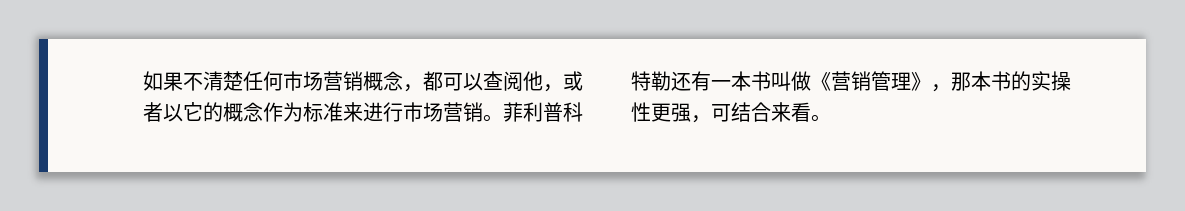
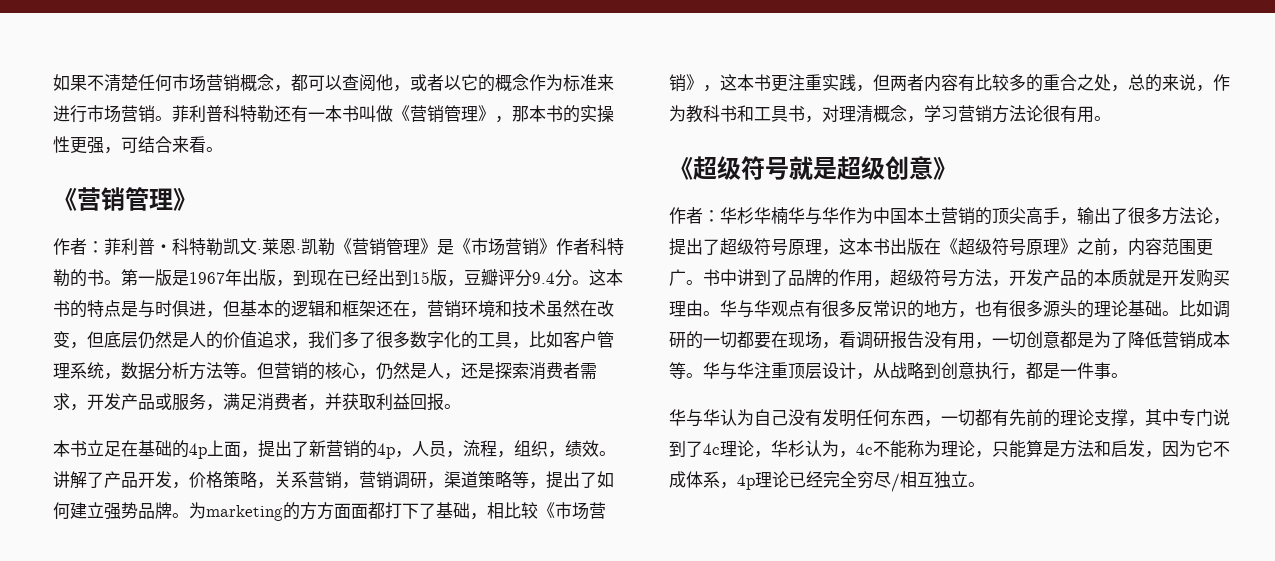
  菲利普科特勒还有一本书叫做《营销管理》，那本书的实操性更强，可结合来看。
+ 《营销管理》
+ 作者：菲利普・科特勒凯文·莱恩·凯勒《营销管理》是《市场营销》作者科特勒的书。第一版是1967年出版，到现在已经出到15版，豆瓣评分9.4分。这本书的特点是与时俱进，但基本的逻辑和框架还在，营销环境和技术虽然在改变，但底层仍然是人的价值追求，我们多了很多数字化的工具，比如客户管理系统，数据分析方法等。但营销的核心，仍然是人，还是探索消费者需求，开发产品或服务，满足消费者，并获取利益回报。
+ 本书立足在基础的4p上面，提出了新营销的4p，人员，流程，组织，绩效。讲解了产品开发，价格策略，关系营销，营销调研，渠道策略等，提出了如何建立强势品牌。为marketing的方方面面都打下了基础，相比较《市场营销》，这本书更注重实践，但两者内容有比较多的重合之处，总的来说，作为教科书和工具书，对理清概念，学习营销方法论很有用。
+ 《超级符号就是超级创意》
+ 作者：华杉华楠华与华作为中国本土营销的顶尖高手，输出了很多方法论，提出了超级符号原理，这本书出版在《超级符号原理》之前，内容范围更广。书中讲到了品牌的作用，超级符号方法，开发产品的本质就是开发购买理由。华与华观点有很多反常识的地方，也有很多源头的理论基础。比如调研的一切都要在现场，看调研报告没有用，一切创意都是为了降低营销成本等。华与华注重顶层设计，从战略到创意执行，都是一件事。
+ 华与华认为自己没有发明任何东西，一切都有先前的理论支撑，其中专门说到了4c理论，华杉认为，4c不能称为理论，只能算是方法和启发，因为它不成体系，4p理论已经完全穷尽/相互独立。

